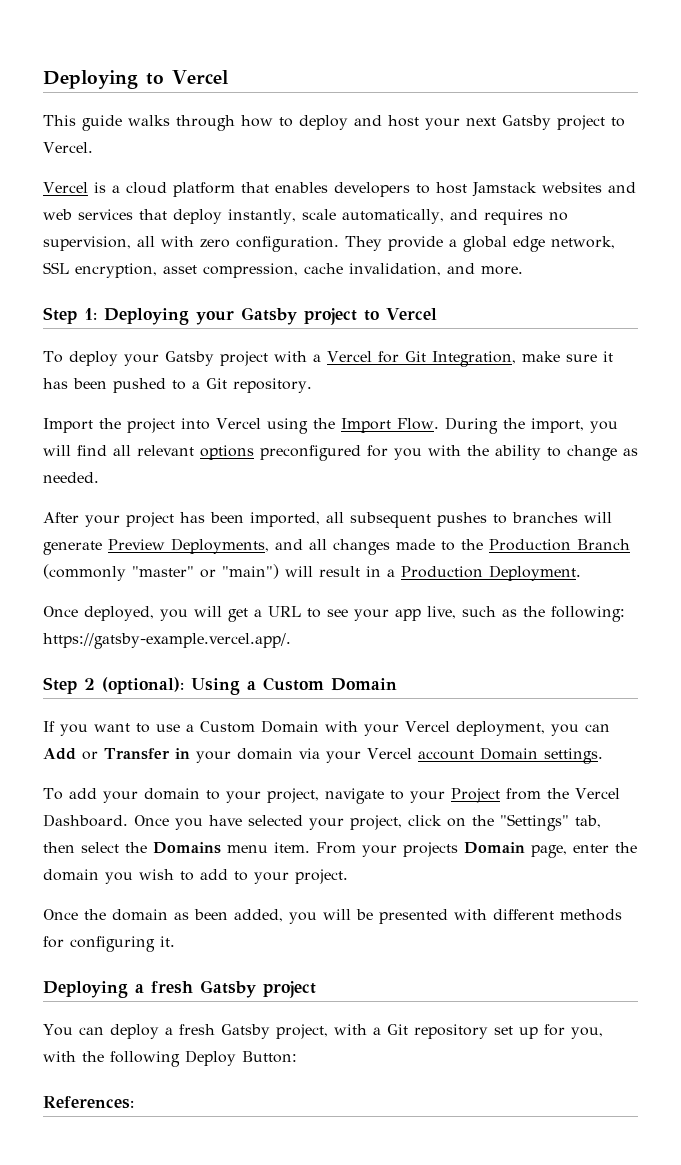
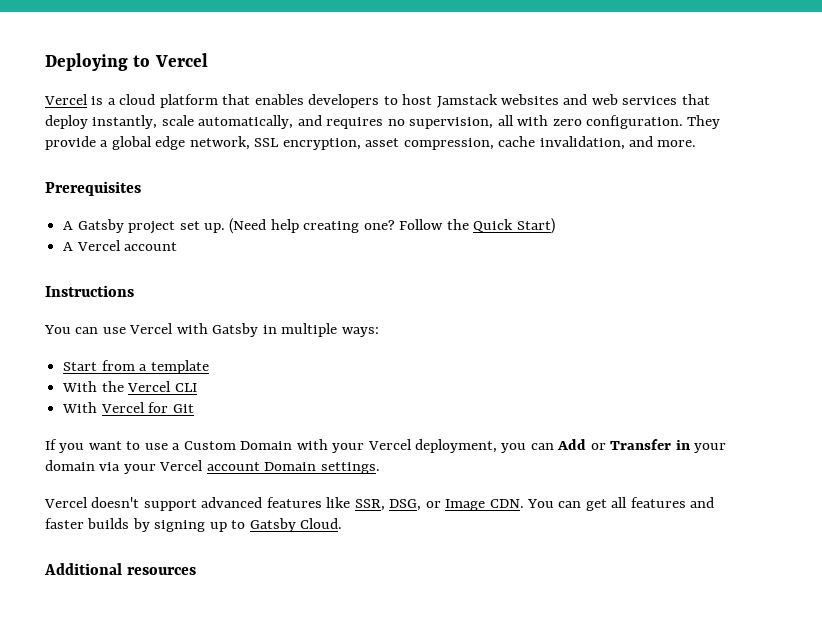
- This guide walks through how to deploy and host your next Gatsby project to Vercel.
- Step 1: Deploying your Gatsby project to Vercel
- To deploy your Gatsby project with a Vercel for Git Integration, make sure it has been pushed to a Git repository.
- Import the project into Vercel using the Import Flow. During the import, you will find all relevant options preconfigured for you with the ability to change as needed.
- After your project has been imported, all subsequent pushes to branches will generate Preview Deployments, and all changes made to the Production Branch (commonly "master" or "main") will result in a Production Deployment.
- Once deployed, you will get a URL to see your app live, such as the following: https://gatsby-example.vercel.app/.
- Step 2 (optional): Using a Custom Domain
+ Prerequisites
+ A Gatsby project set up. (Need help creating one? Follow the Quick Start)
+ A Vercel account
+ Instructions
+ You can use Vercel with Gatsby in multiple ways:
+ Start from a template
+ With the Vercel CLI
+ With Vercel for Git
- To add your domain to your project, navigate to your Project from the Vercel Dashboard. Once you have selected your project, click on the "Settings" tab, then select the Domains menu item. From your projects Domain page, enter the domain you wish to add to your project.
- Once the domain as been added, you will be presented with different methods for configuring it.
- Deploying a fresh Gatsby project
- You can deploy a fresh Gatsby project, with a Git repository set up for you, with the following Deploy Button:
- References:
+ Vercel doesn't support advanced features like SSR, DSG, or Image CDN. You can get all features and faster builds by signing up to Gatsby Cloud.
+ Additional resources

